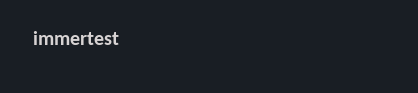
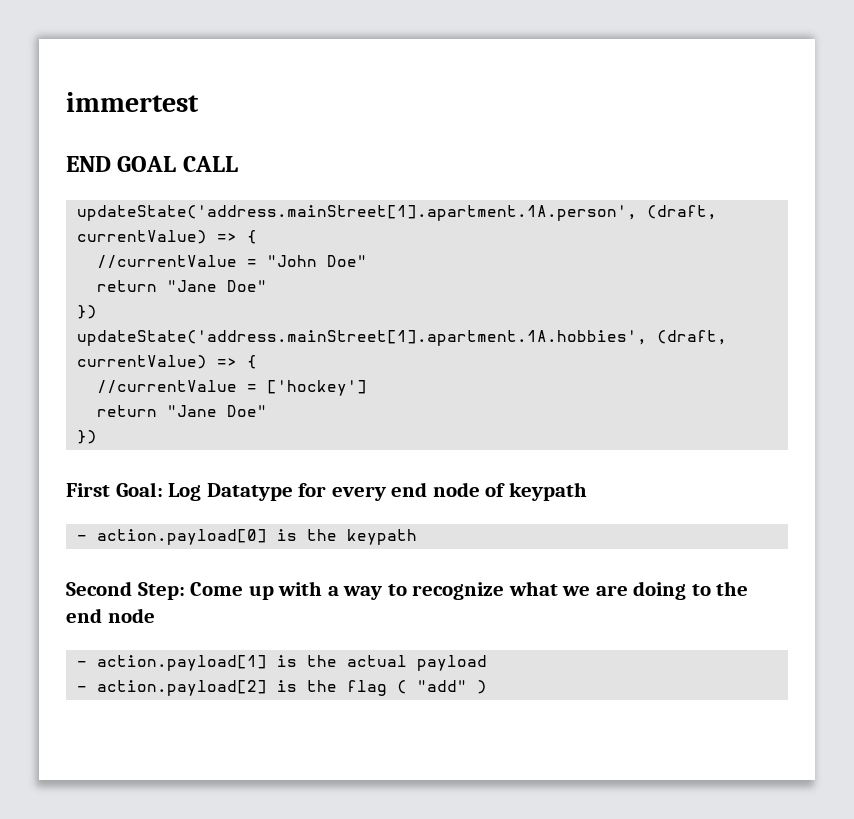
+ END GOAL CALL
+ updateState('address.mainStreet[1].apartment.1A.person', (draft, currentValue) => {
+ //currentValue = "John Doe"
+ return "Jane Doe"
+ })
+ updateState('address.mainStreet[1].apartment.1A.hobbies', (draft, currentValue) => {
+ //currentValue = ['hockey']
+ return "Jane Doe"
+ })
+ First Goal: Log Datatype for every end node of keypath
+ - action.payload[0] is the keypath
+ Second Step: Come up with a way to recognize what we are doing to the end node
+ - action.payload[1] is the actual payload
+ - action.payload[2] is the flag ( "add" )

